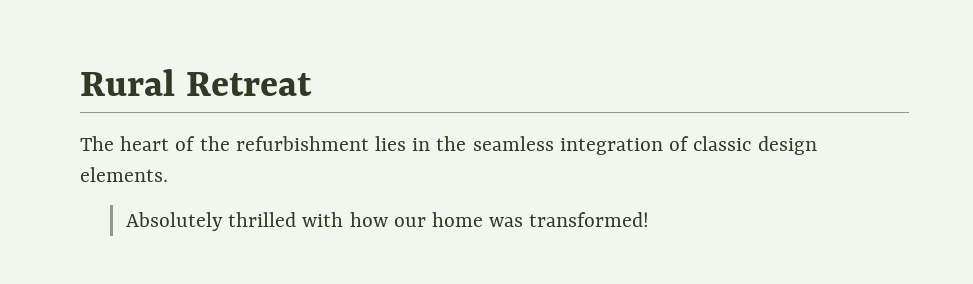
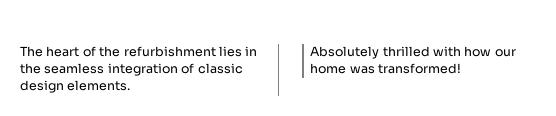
- Rural Retreat

